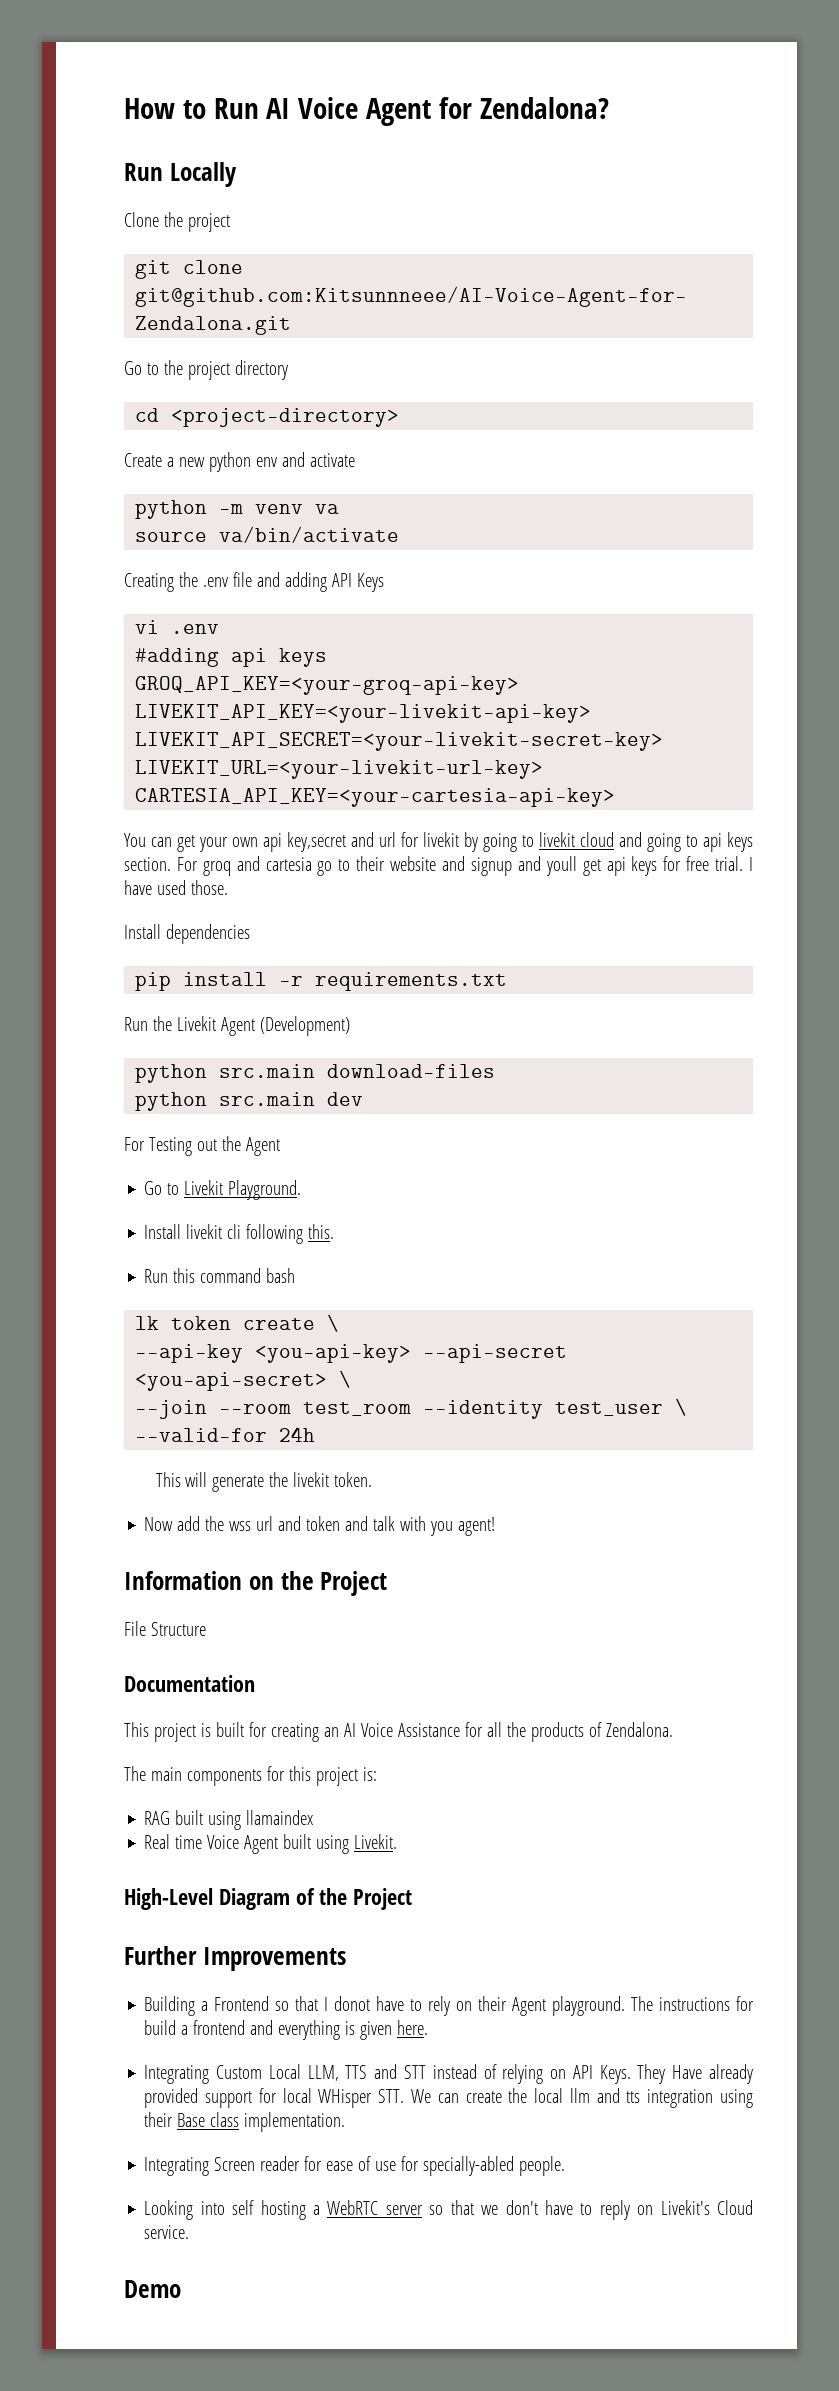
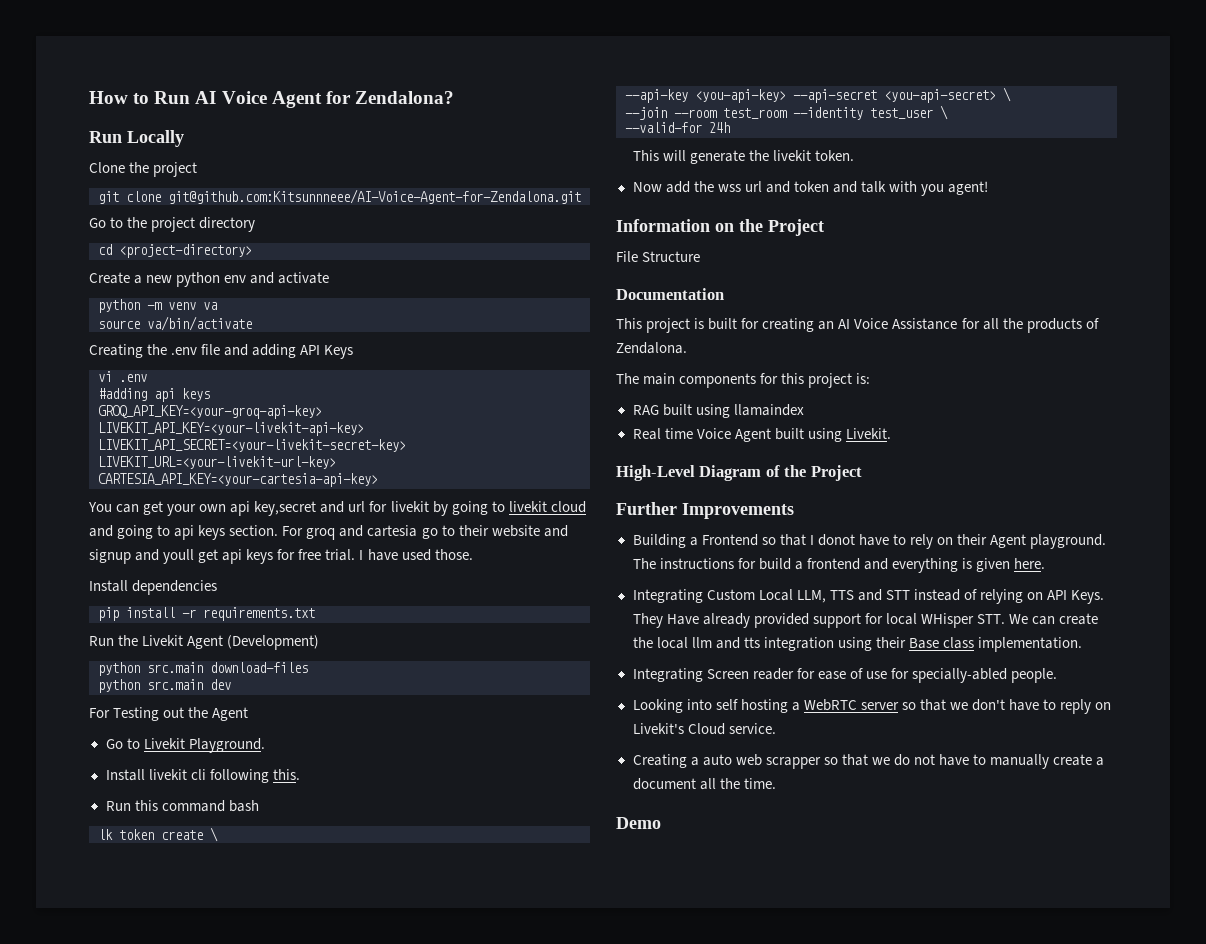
+ Creating a auto web scrapper so that we do not have to manually create a document all the time.

